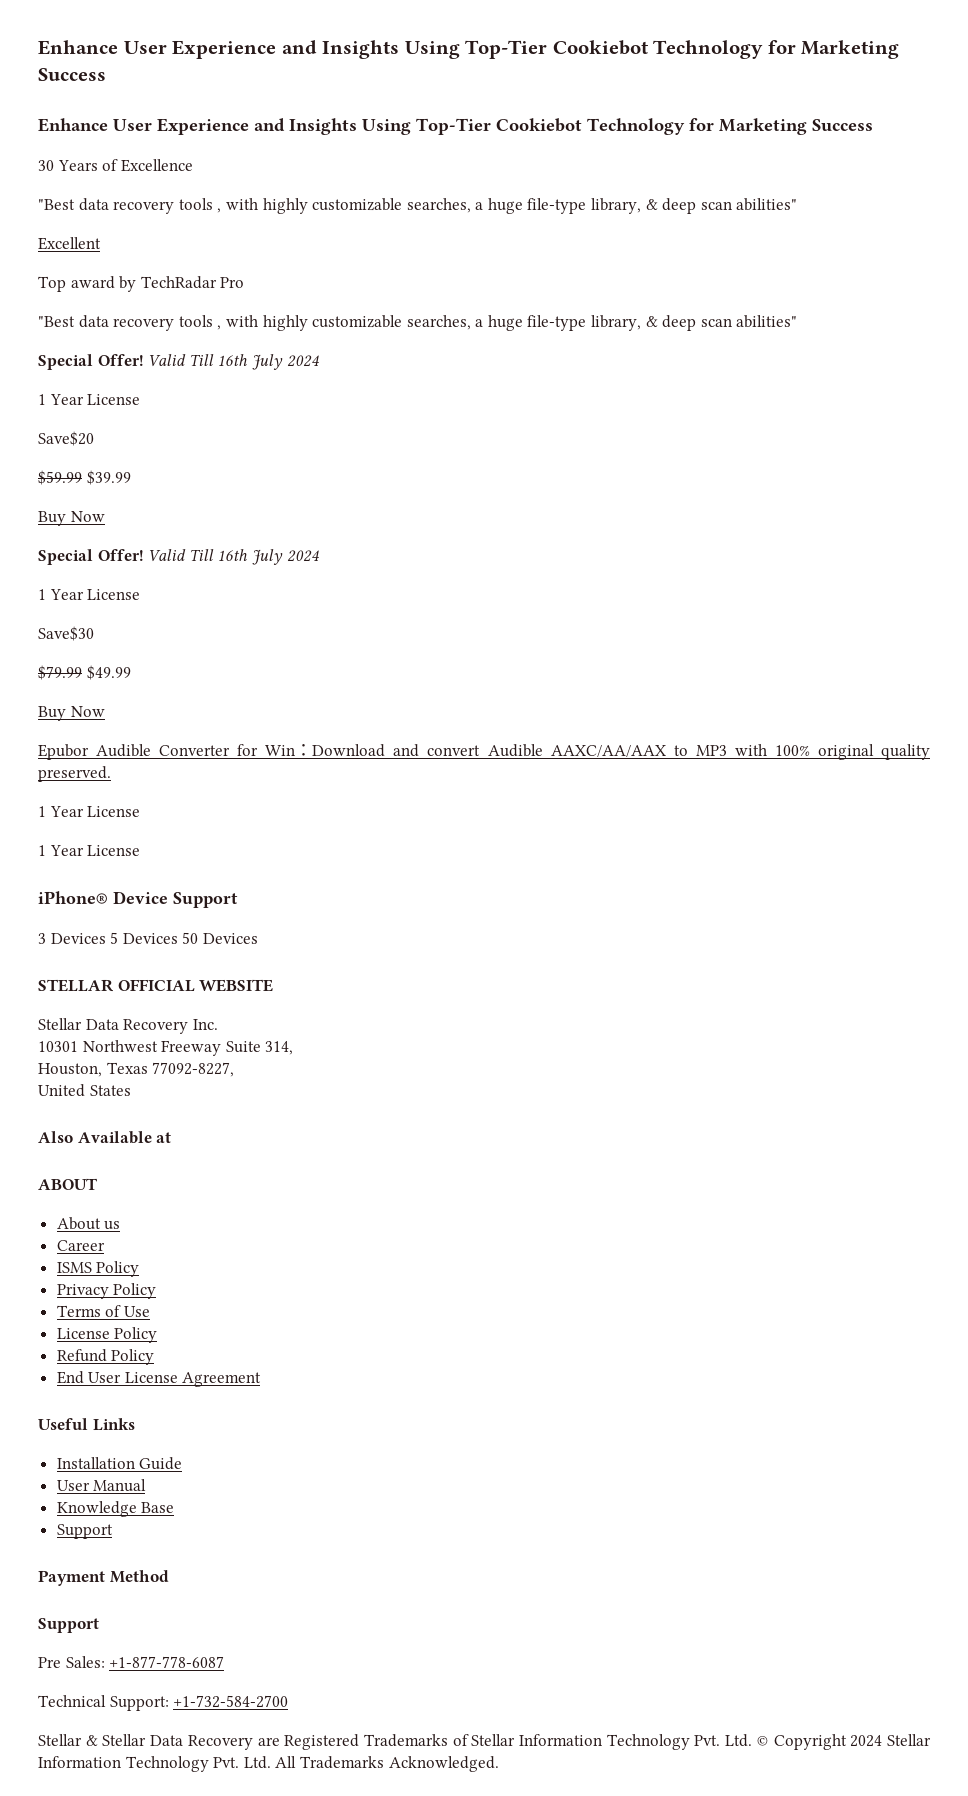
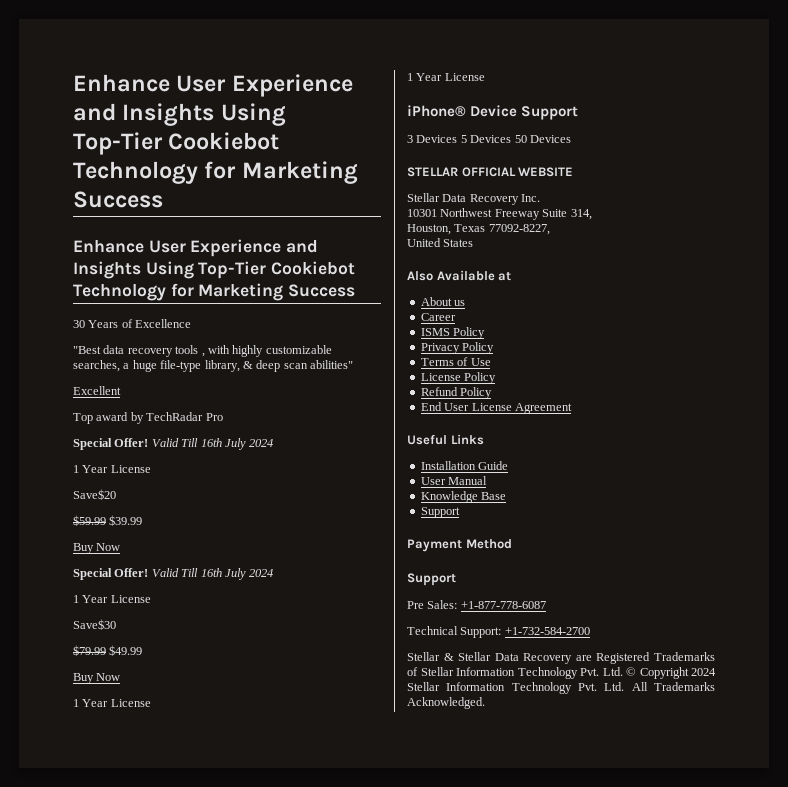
  Top award by TechRadar Pro
- "Best data recovery tools , with highly customizable searches, a huge file-type library, & deep scan abilities"
- Epubor Audible Converter for Win：Download and convert Audible AAXC/AA/AAX to MP3 with 100% original quality preserved.
- ABOUT

